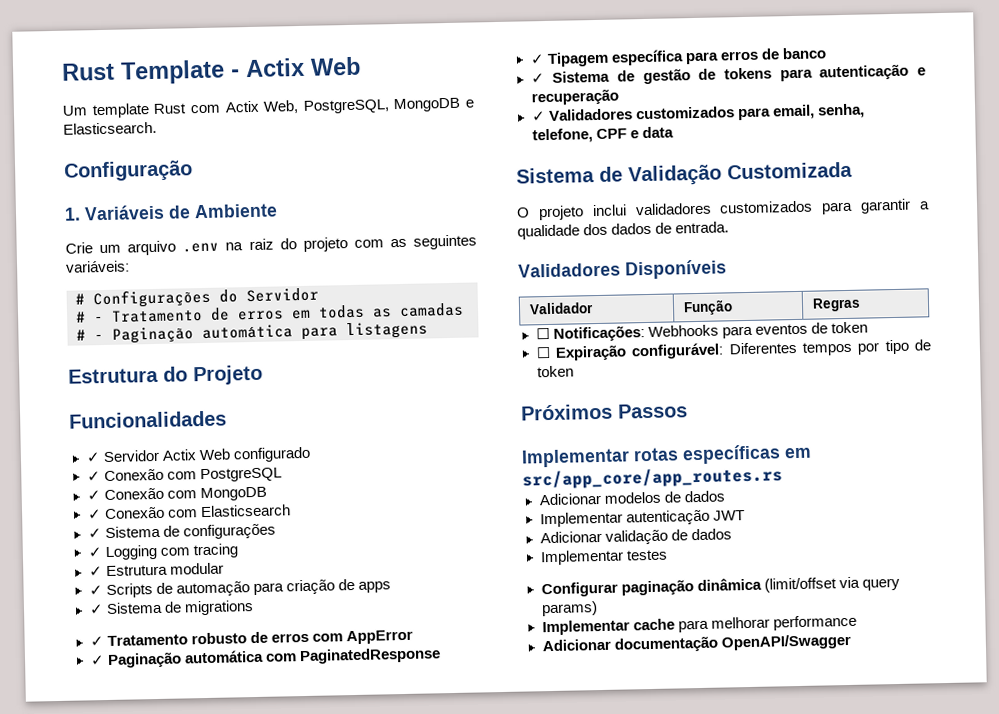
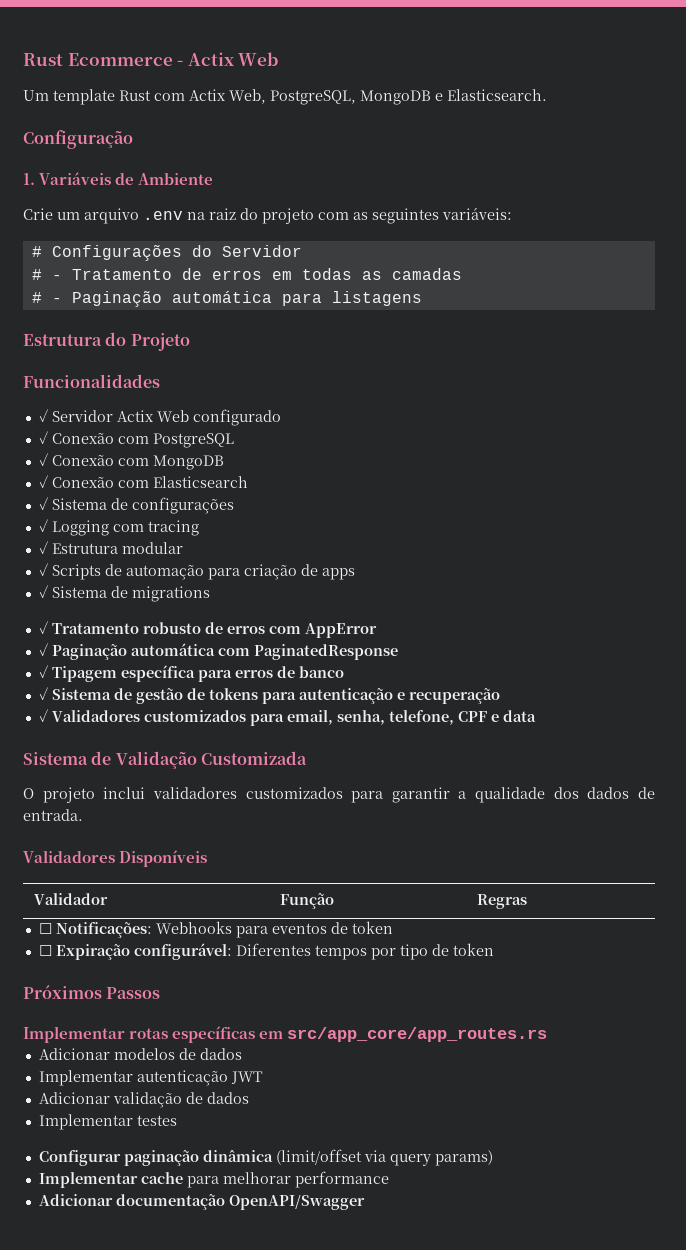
- Rust Template - Actix Web
+ Rust Ecommerce - Actix Web

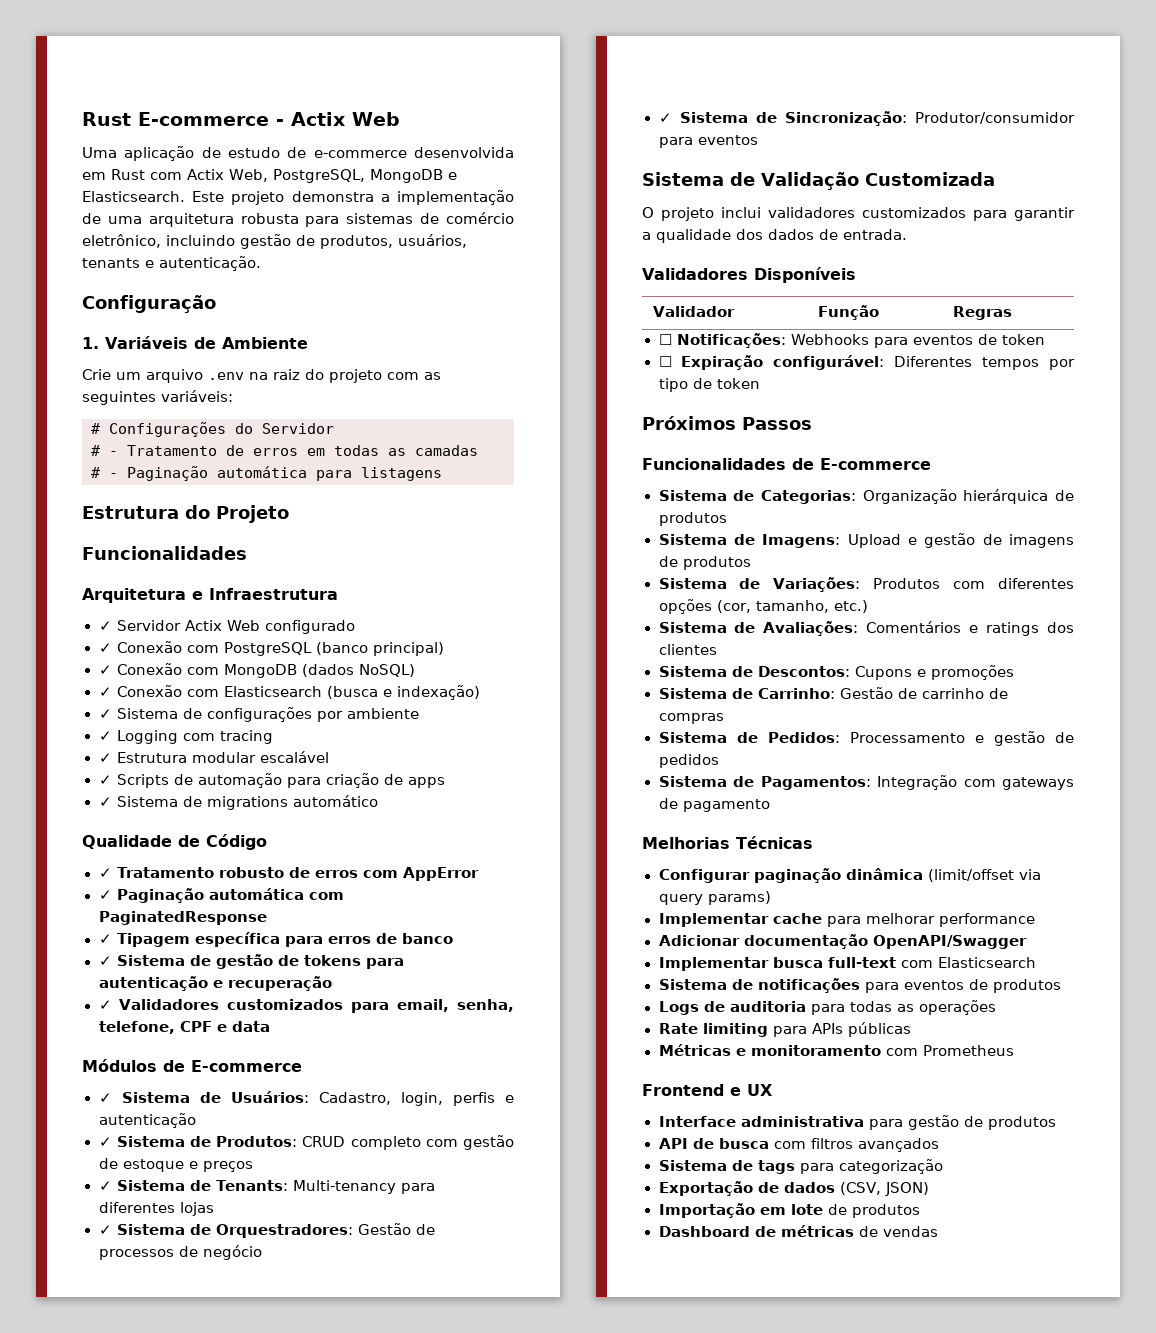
- Rust Ecommerce - Actix Web
+ Rust E-commerce - Actix Web
- Um template Rust com Actix Web, PostgreSQL, MongoDB e Elasticsearch.
+ Uma aplicação de estudo de e-commerce desenvolvida em Rust com Actix Web, PostgreSQL, MongoDB e Elasticsearch. Este projeto demonstra a implementação de uma arquitetura robusta para sistemas de comércio eletrônico, incluindo gestão de produtos, usuários, tenants e autenticação.
+ Arquitetura e Infraestrutura
- ✓ Conexão com PostgreSQL
+ ✓ Conexão com PostgreSQL (banco principal)
- ✓ Conexão com MongoDB
+ ✓ Conexão com MongoDB (dados NoSQL)
- ✓ Conexão com Elasticsearch
+ ✓ Conexão com Elasticsearch (busca e indexação)
- ✓ Sistema de configurações
+ ✓ Sistema de configurações por ambiente
- ✓ Estrutura modular
+ ✓ Estrutura modular escalável
- ✓ Sistema de migrations
+ ✓ Sistema de migrations automático
+ Qualidade de Código
+ Módulos de E-commerce
+ ✓ Sistema de Usuários: Cadastro, login, perfis e autenticação
+ ✓ Sistema de Produtos: CRUD completo com gestão de estoque e preços
+ ✓ Sistema de Tenants: Multi-tenancy para diferentes lojas
+ ✓ Sistema de Orquestradores: Gestão de processos de negócio
+ ✓ Sistema de Sincronização: Produtor/consumidor para eventos
- Implementar rotas específicas em src/app_core/app_routes.rs
- Adicionar modelos de dados
- Implementar autenticação JWT
- Adicionar validação de dados
- Implementar testes
+ Funcionalidades de E-commerce
+ Sistema de Categorias: Organização hierárquica de produtos
+ Sistema de Imagens: Upload e gestão de imagens de produtos
+ Sistema de Variações: Produtos com diferentes opções (cor, tamanho, etc.)
+ Sistema de Avaliações: Comentários e ratings dos clientes
+ Sistema de Descontos: Cupons e promoções
+ Sistema de Carrinho: Gestão de carrinho de compras
+ Sistema de Pedidos: Processamento e gestão de pedidos
+ Sistema de Pagamentos: Integração com gateways de pagamento
+ Melhorias Técnicas
+ Implementar busca full-text com Elasticsearch
+ Sistema de notificações para eventos de produtos
+ Logs de auditoria para todas as operações
+ Rate limiting para APIs públicas
+ Métricas e monitoramento com Prometheus
+ Frontend e UX
+ Interface administrativa para gestão de produtos
+ API de busca com filtros avançados
+ Sistema de tags para categorização
+ Exportação de dados (CSV, JSON)
+ Importação em lote de produtos
+ Dashboard de métricas de vendas

